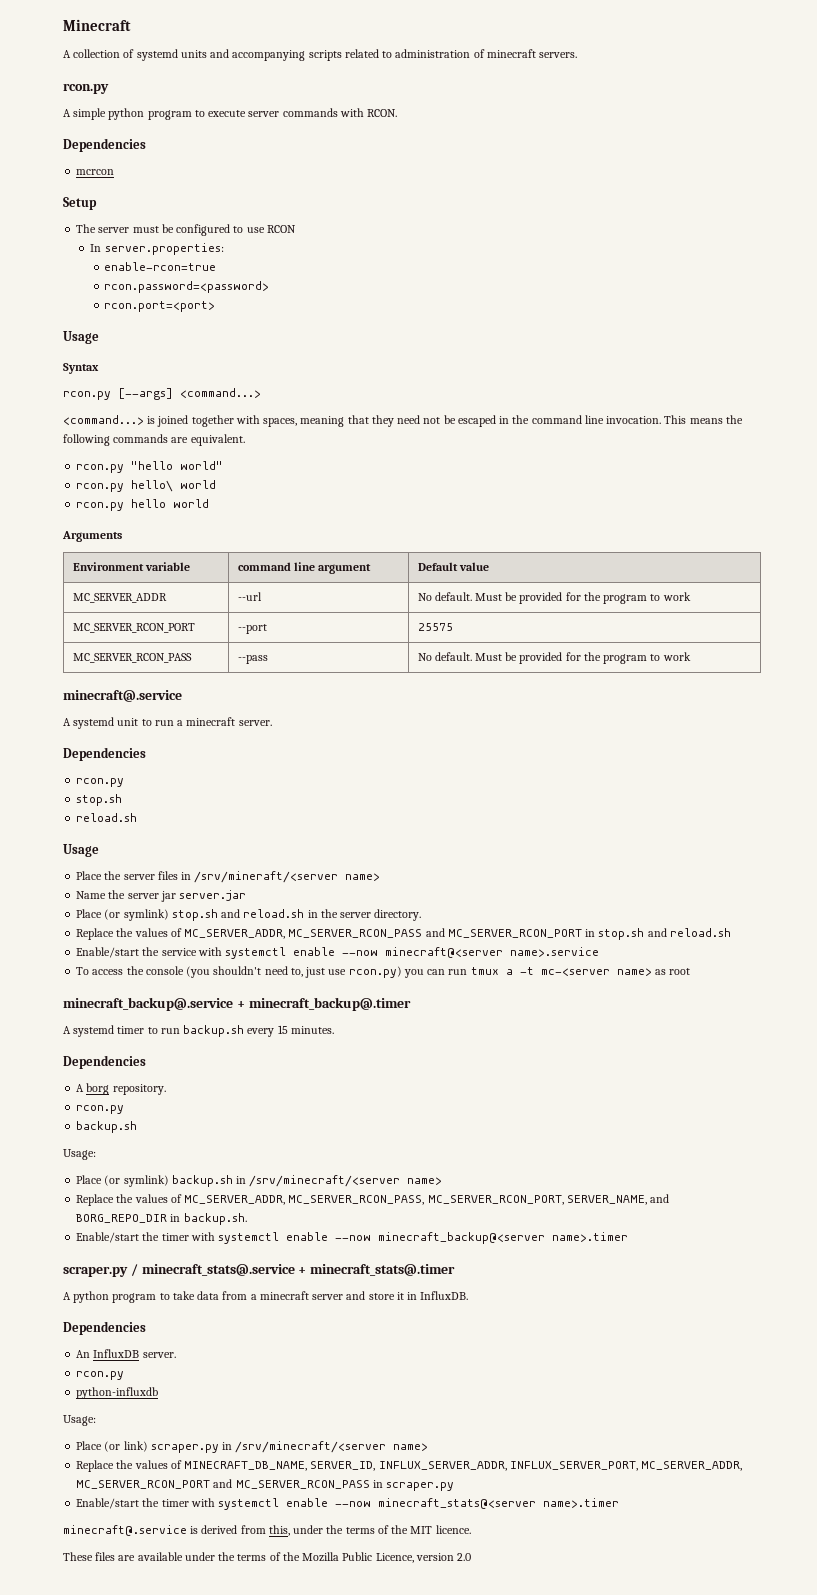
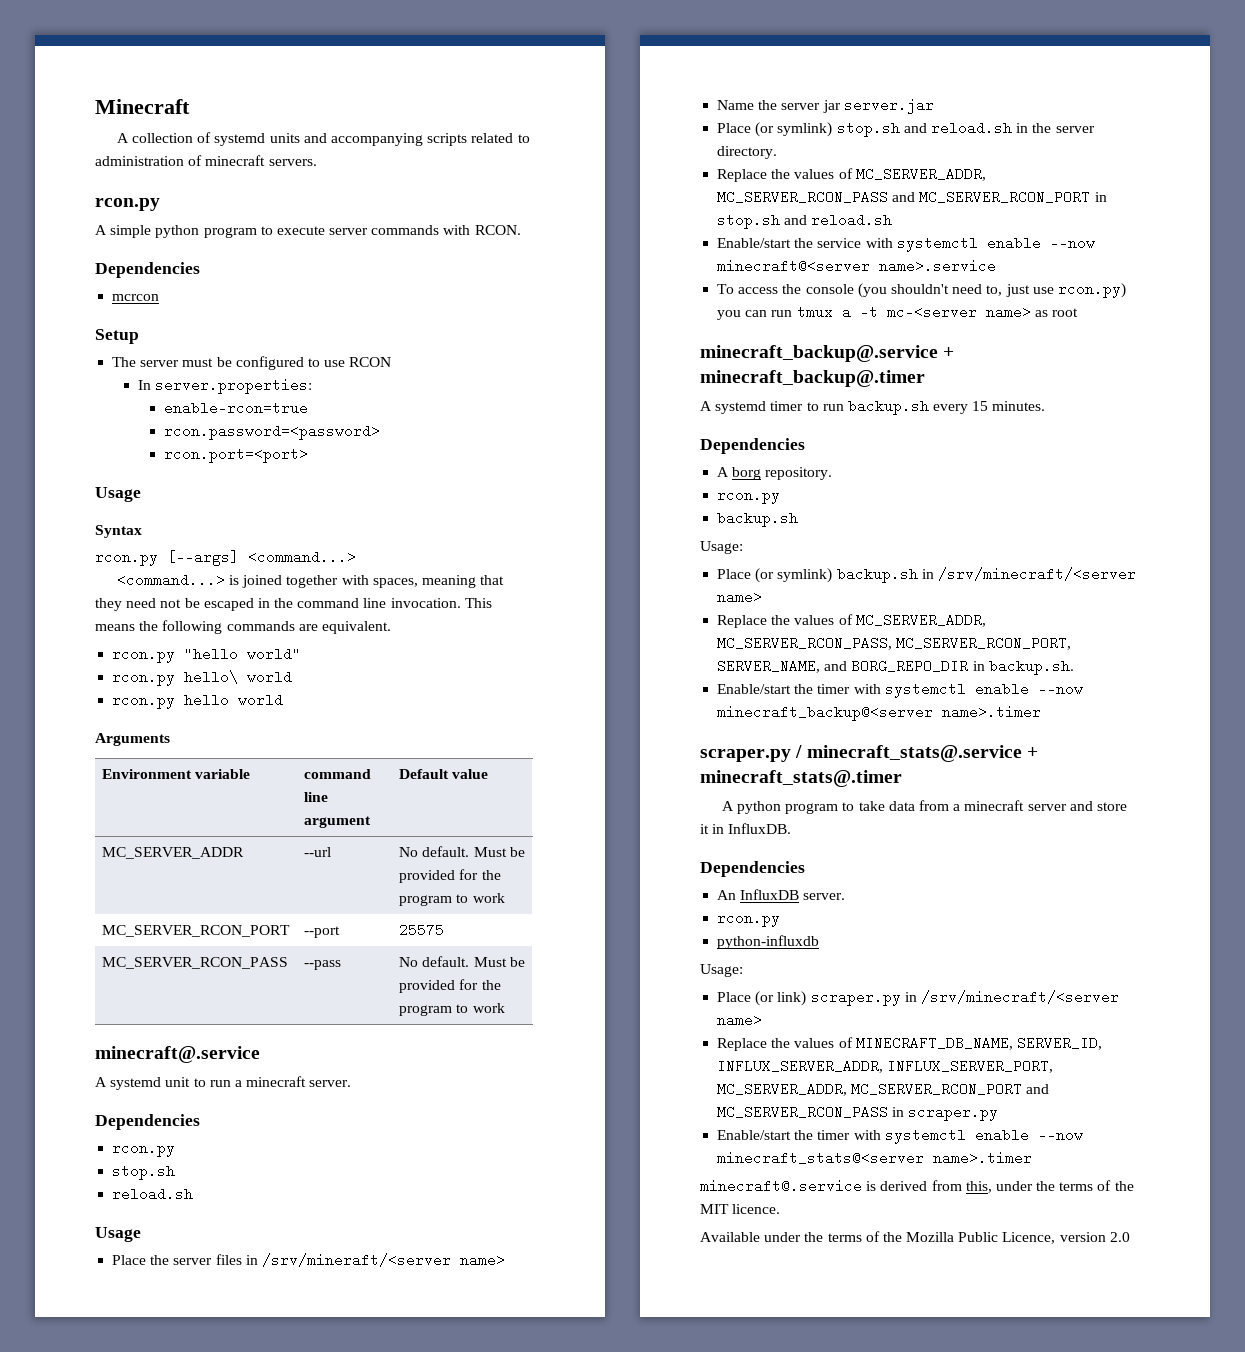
- These files are available under the terms of the Mozilla Public Licence, version 2.0
+ Available under the terms of the Mozilla Public Licence, version 2.0

